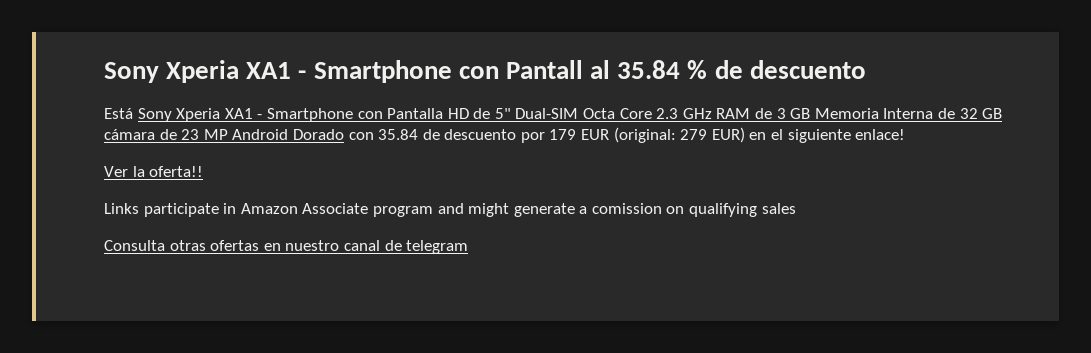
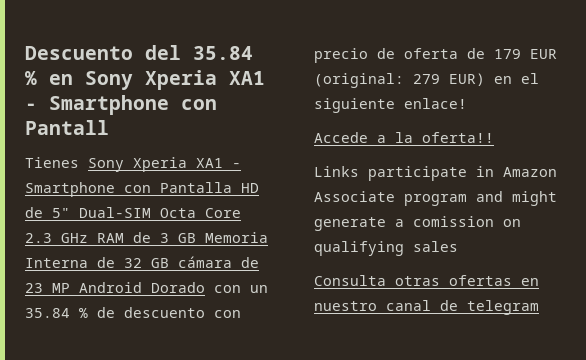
- Sony Xperia XA1 - Smartphone con Pantall al 35.84 % de descuento
- Está Sony Xperia XA1 - Smartphone con Pantalla HD de 5" Dual-SIM Octa Core 2.3 GHz RAM de 3 GB Memoria Interna de 32 GB cámara de 23 MP Android Dorado con 35.84 de descuento por 179 EUR (original: 279 EUR) en el siguiente enlace!
+ Descuento del 35.84 % en Sony Xperia XA1 - Smartphone con Pantall
+ Tienes Sony Xperia XA1 - Smartphone con Pantalla HD de 5" Dual-SIM Octa Core 2.3 GHz RAM de 3 GB Memoria Interna de 32 GB cámara de 23 MP Android Dorado con un 35.84 % de descuento con precio de oferta de 179 EUR (original: 279 EUR) en el siguiente enlace!
- Ver la oferta!!
+ Accede a la oferta!!

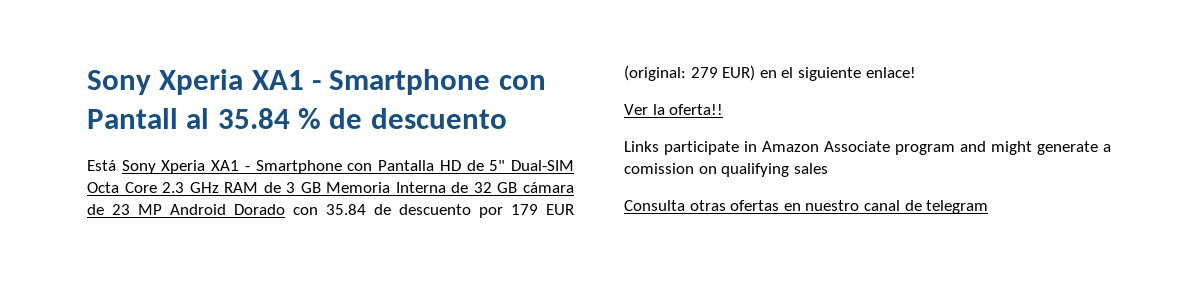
- Descuento del 35.84 % en Sony Xperia XA1 - Smartphone con Pantall
- Tienes Sony Xperia XA1 - Smartphone con Pantalla HD de 5" Dual-SIM Octa Core 2.3 GHz RAM de 3 GB Memoria Interna de 32 GB cámara de 23 MP Android Dorado con un 35.84 % de descuento con precio de oferta de 179 EUR (original: 279 EUR) en el siguiente enlace!
+ Sony Xperia XA1 - Smartphone con Pantall al 35.84 % de descuento
+ Está Sony Xperia XA1 - Smartphone con Pantalla HD de 5" Dual-SIM Octa Core 2.3 GHz RAM de 3 GB Memoria Interna de 32 GB cámara de 23 MP Android Dorado con 35.84 de descuento por 179 EUR (original: 279 EUR) en el siguiente enlace!
- Accede a la oferta!!
+ Ver la oferta!!

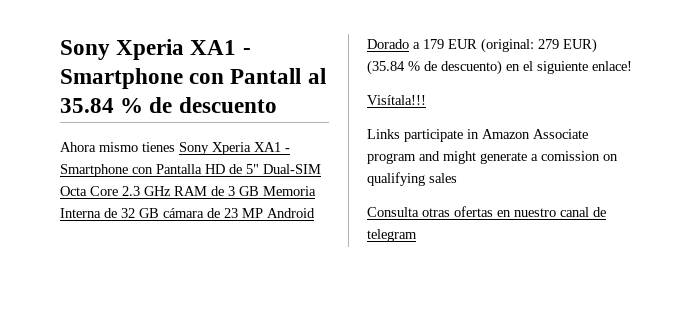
- Está Sony Xperia XA1 - Smartphone con Pantalla HD de 5" Dual-SIM Octa Core 2.3 GHz RAM de 3 GB Memoria Interna de 32 GB cámara de 23 MP Android Dorado con 35.84 de descuento por 179 EUR (original: 279 EUR) en el siguiente enlace!
+ Ahora mismo tienes Sony Xperia XA1 - Smartphone con Pantalla HD de 5" Dual-SIM Octa Core 2.3 GHz RAM de 3 GB Memoria Interna de 32 GB cámara de 23 MP Android Dorado a 179 EUR (original: 279 EUR) (35.84 % de descuento) en el siguiente enlace!
- Ver la oferta!!
+ Visítala!!!

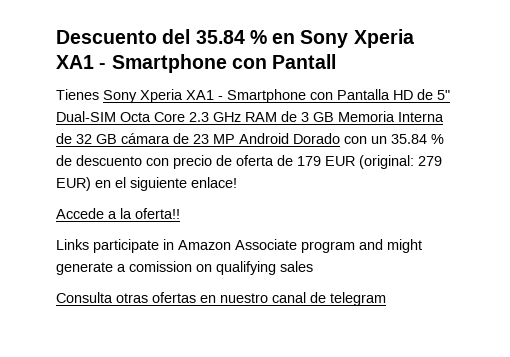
- Sony Xperia XA1 - Smartphone con Pantall al 35.84 % de descuento
- Ahora mismo tienes Sony Xperia XA1 - Smartphone con Pantalla HD de 5" Dual-SIM Octa Core 2.3 GHz RAM de 3 GB Memoria Interna de 32 GB cámara de 23 MP Android Dorado a 179 EUR (original: 279 EUR) (35.84 % de descuento) en el siguiente enlace!
+ Descuento del 35.84 % en Sony Xperia XA1 - Smartphone con Pantall
+ Tienes Sony Xperia XA1 - Smartphone con Pantalla HD de 5" Dual-SIM Octa Core 2.3 GHz RAM de 3 GB Memoria Interna de 32 GB cámara de 23 MP Android Dorado con un 35.84 % de descuento con precio de oferta de 179 EUR (original: 279 EUR) en el siguiente enlace!
- Visítala!!!
+ Accede a la oferta!!

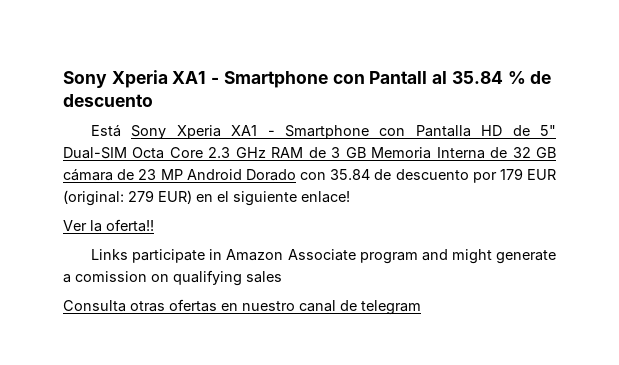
- Descuento del 35.84 % en Sony Xperia XA1 - Smartphone con Pantall
- Tienes Sony Xperia XA1 - Smartphone con Pantalla HD de 5" Dual-SIM Octa Core 2.3 GHz RAM de 3 GB Memoria Interna de 32 GB cámara de 23 MP Android Dorado con un 35.84 % de descuento con precio de oferta de 179 EUR (original: 279 EUR) en el siguiente enlace!
+ Sony Xperia XA1 - Smartphone con Pantall al 35.84 % de descuento
+ Está Sony Xperia XA1 - Smartphone con Pantalla HD de 5" Dual-SIM Octa Core 2.3 GHz RAM de 3 GB Memoria Interna de 32 GB cámara de 23 MP Android Dorado con 35.84 de descuento por 179 EUR (original: 279 EUR) en el siguiente enlace!
- Accede a la oferta!!
+ Ver la oferta!!

